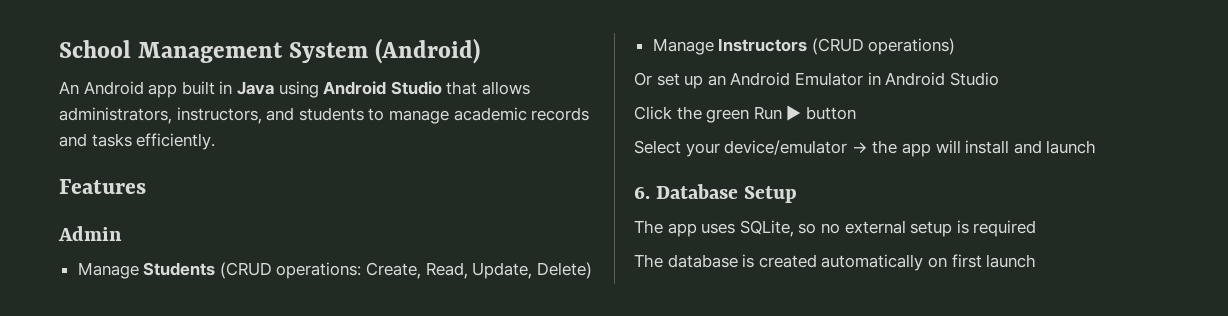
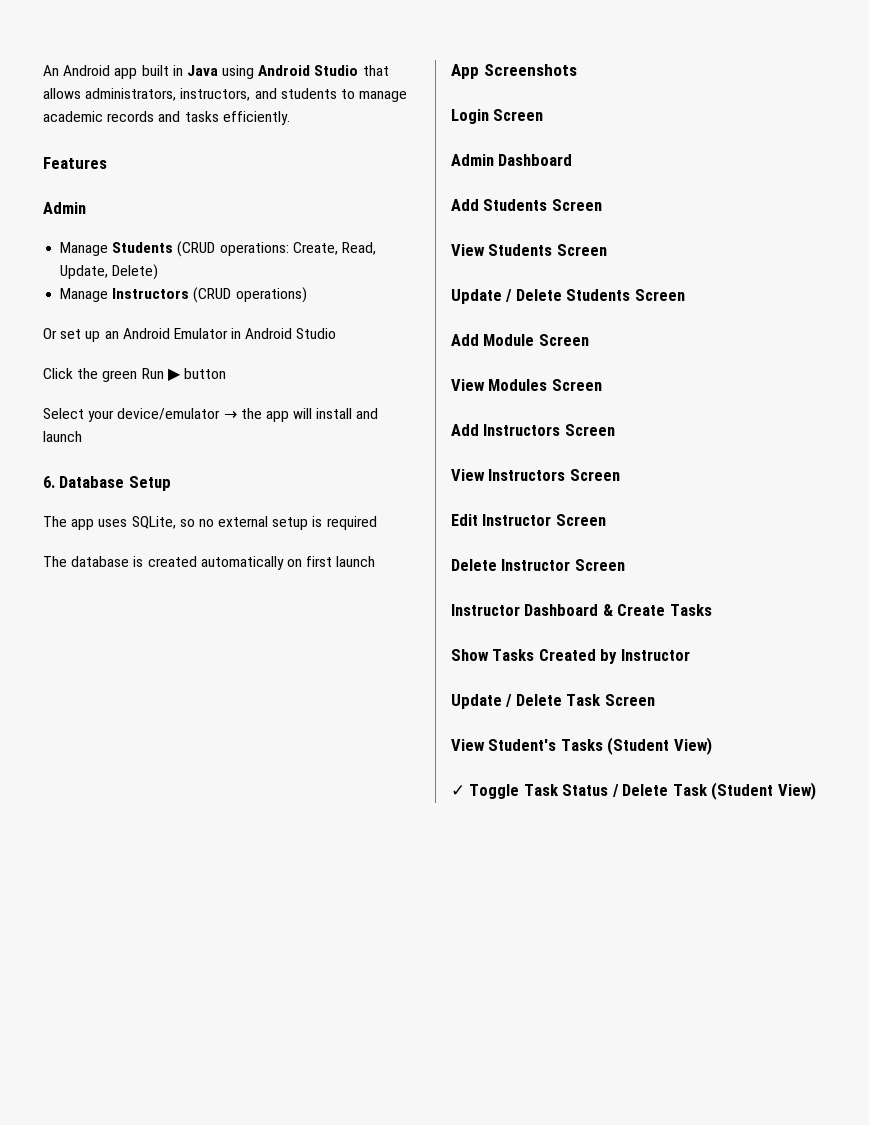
- School Management System (Android)
+ App Screenshots
+ Login Screen
+ Admin Dashboard
+ Add Students Screen
+ View Students Screen
+ Update / Delete Students Screen
+ Add Module Screen
+ View Modules Screen
+ Add Instructors Screen
+ View Instructors Screen
+ Edit Instructor Screen
+ Delete Instructor Screen
+ Instructor Dashboard & Create Tasks
+ Show Tasks Created by Instructor
+ Update / Delete Task Screen
+ View Student's Tasks (Student View)
+ ✓ Toggle Task Status / Delete Task (Student View)

